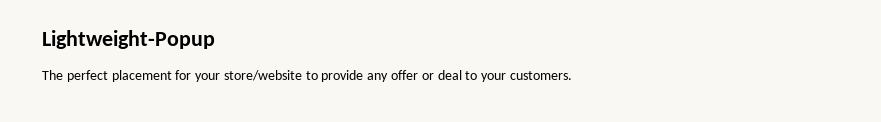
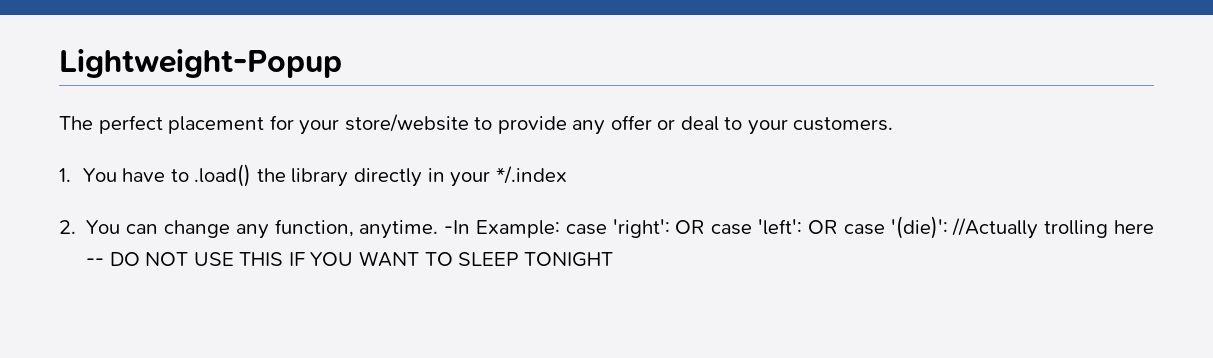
+ 1. You have to .load() the library directly in your */.index
+ 2. You can change any function, anytime. -In Example: case 'right': OR case 'left': OR case '(die)': //Actually trolling here -- DO NOT USE THIS IF YOU WANT TO SLEEP TONIGHT

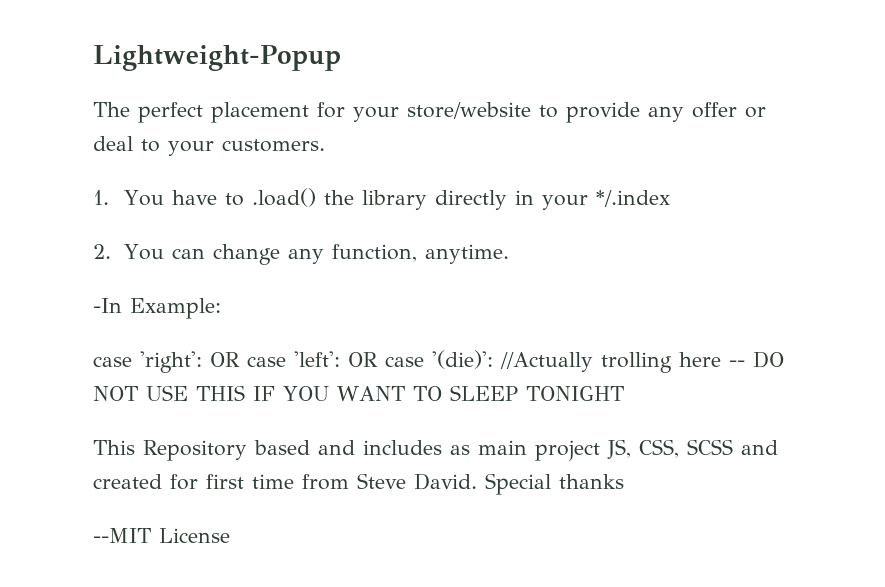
- 2. You can change any function, anytime. -In Example: case 'right': OR case 'left': OR case '(die)': //Actually trolling here -- DO NOT USE THIS IF YOU WANT TO SLEEP TONIGHT
+ 2. You can change any function, anytime.
+ -In Example:
+ case 'right': OR case 'left': OR case '(die)': //Actually trolling here -- DO NOT USE THIS IF YOU WANT TO SLEEP TONIGHT
+ This Repository based and includes as main project JS, CSS, SCSS and created for first time from Steve David. Special thanks
+ --MIT License

